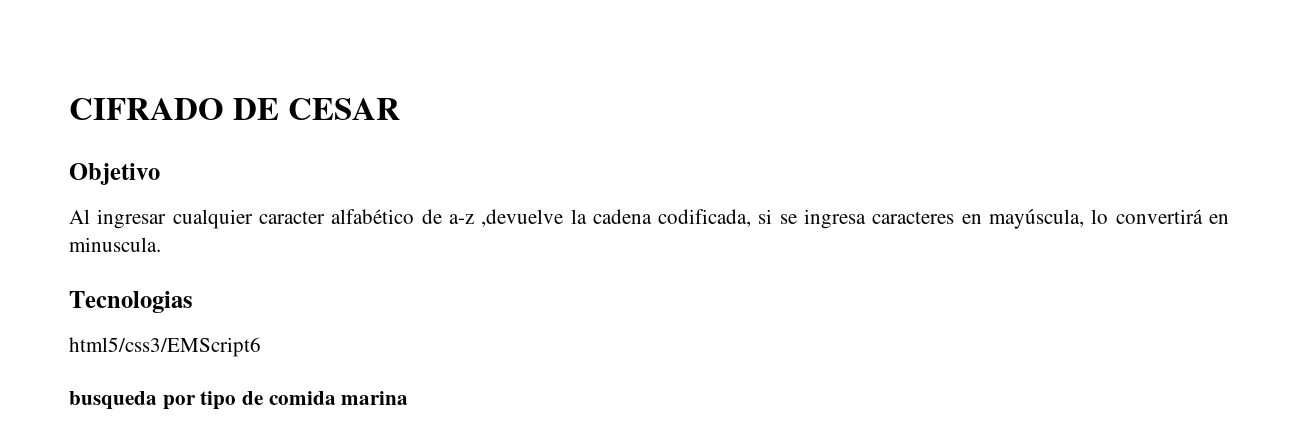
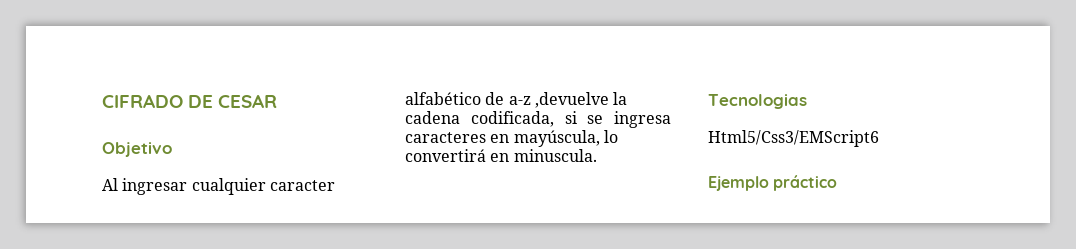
- html5/css3/EMScript6
- busqueda por tipo de comida marina
+ Html5/Css3/EMScript6
+ Ejemplo práctico

